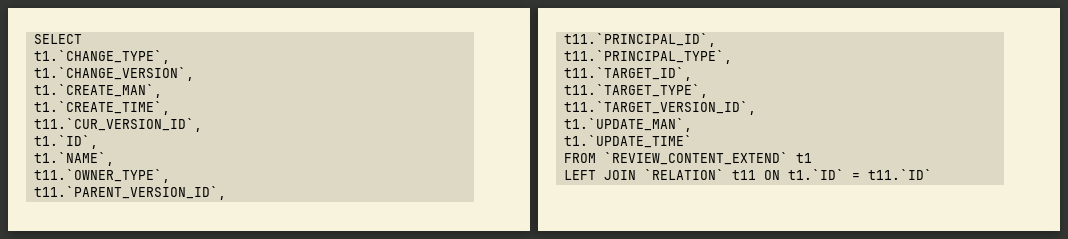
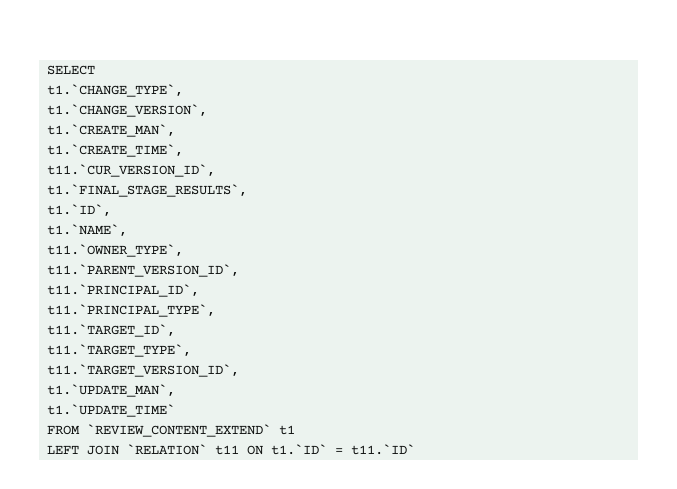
+ t1.`FINAL_STAGE_RESULTS`,

